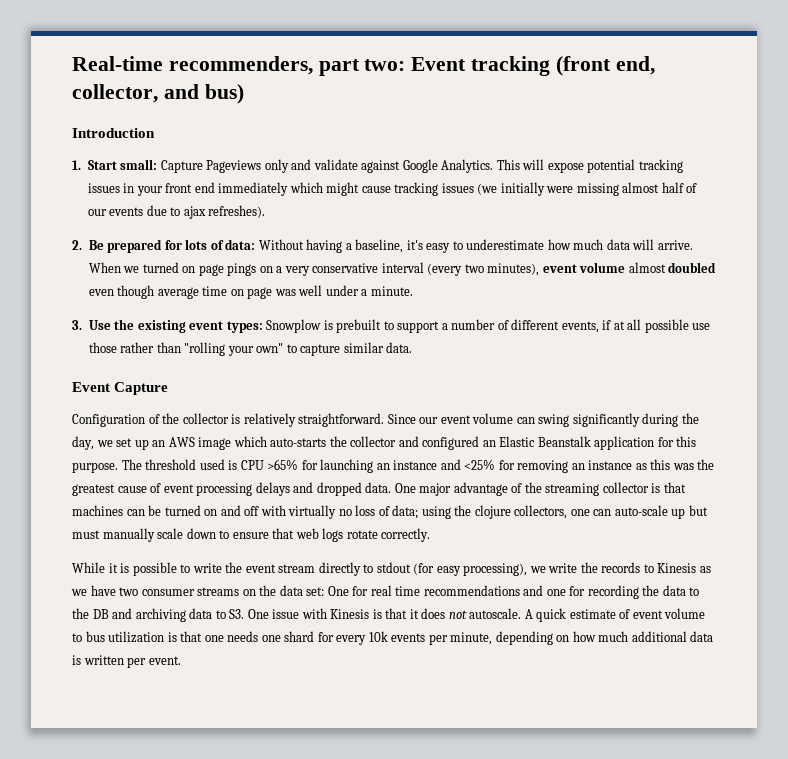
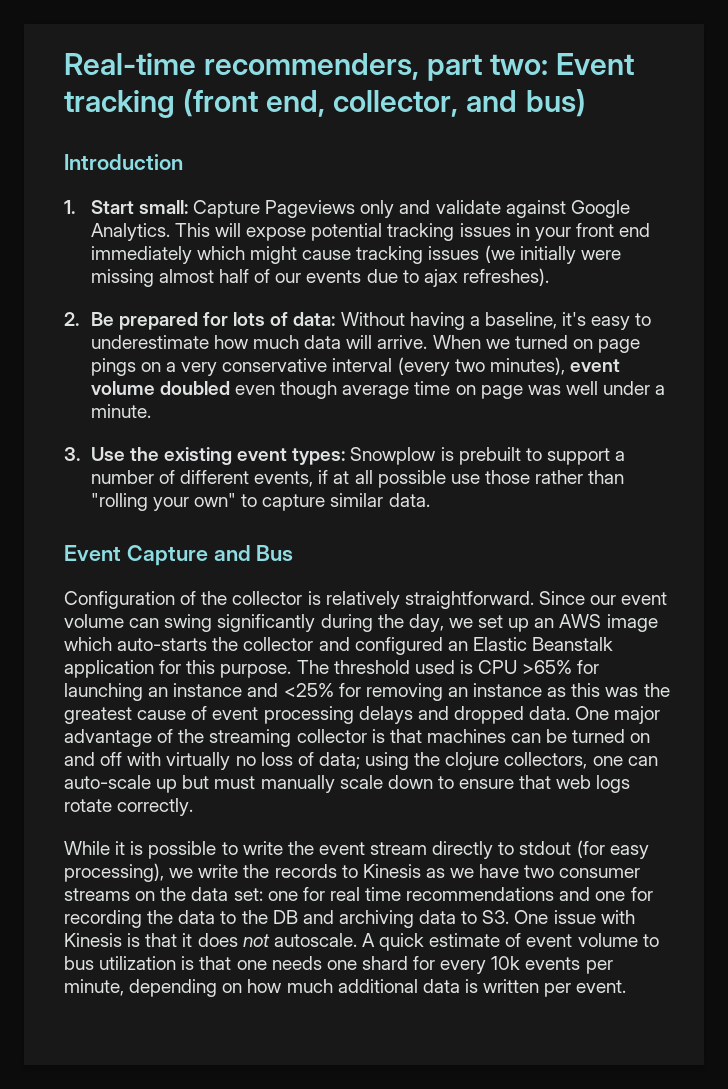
- When we turned on page pings on a very conservative interval (every two minutes), event volume almost doubled even though average time on page was well under a minute.
+ When we turned on page pings on a very conservative interval (every two minutes), event volume doubled even though average time on page was well under a minute.
- Event Capture
+ Event Capture and Bus
- While it is possible to write the event stream directly to stdout (for easy processing), we write the records to Kinesis as we have two consumer streams on the data set: One for real time recommendations and one for recording the data to the DB and archiving data to S3. One issue with Kinesis is that it does not autoscale.
+ While it is possible to write the event stream directly to stdout (for easy processing), we write the records to Kinesis as we have two consumer streams on the data set: one for real time recommendations and one for recording the data to the DB and archiving data to S3. One issue with Kinesis is that it does not autoscale.

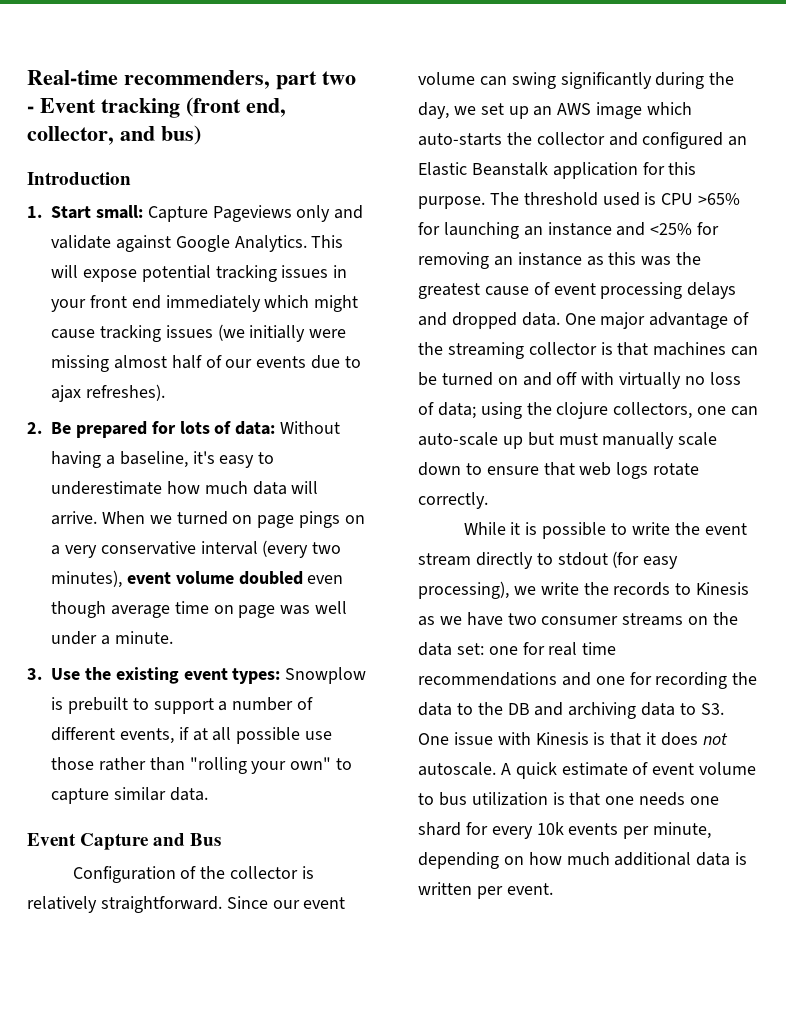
- Real-time recommenders, part two: Event tracking (front end, collector, and bus)
+ Real-time recommenders, part two - Event tracking (front end, collector, and bus)

